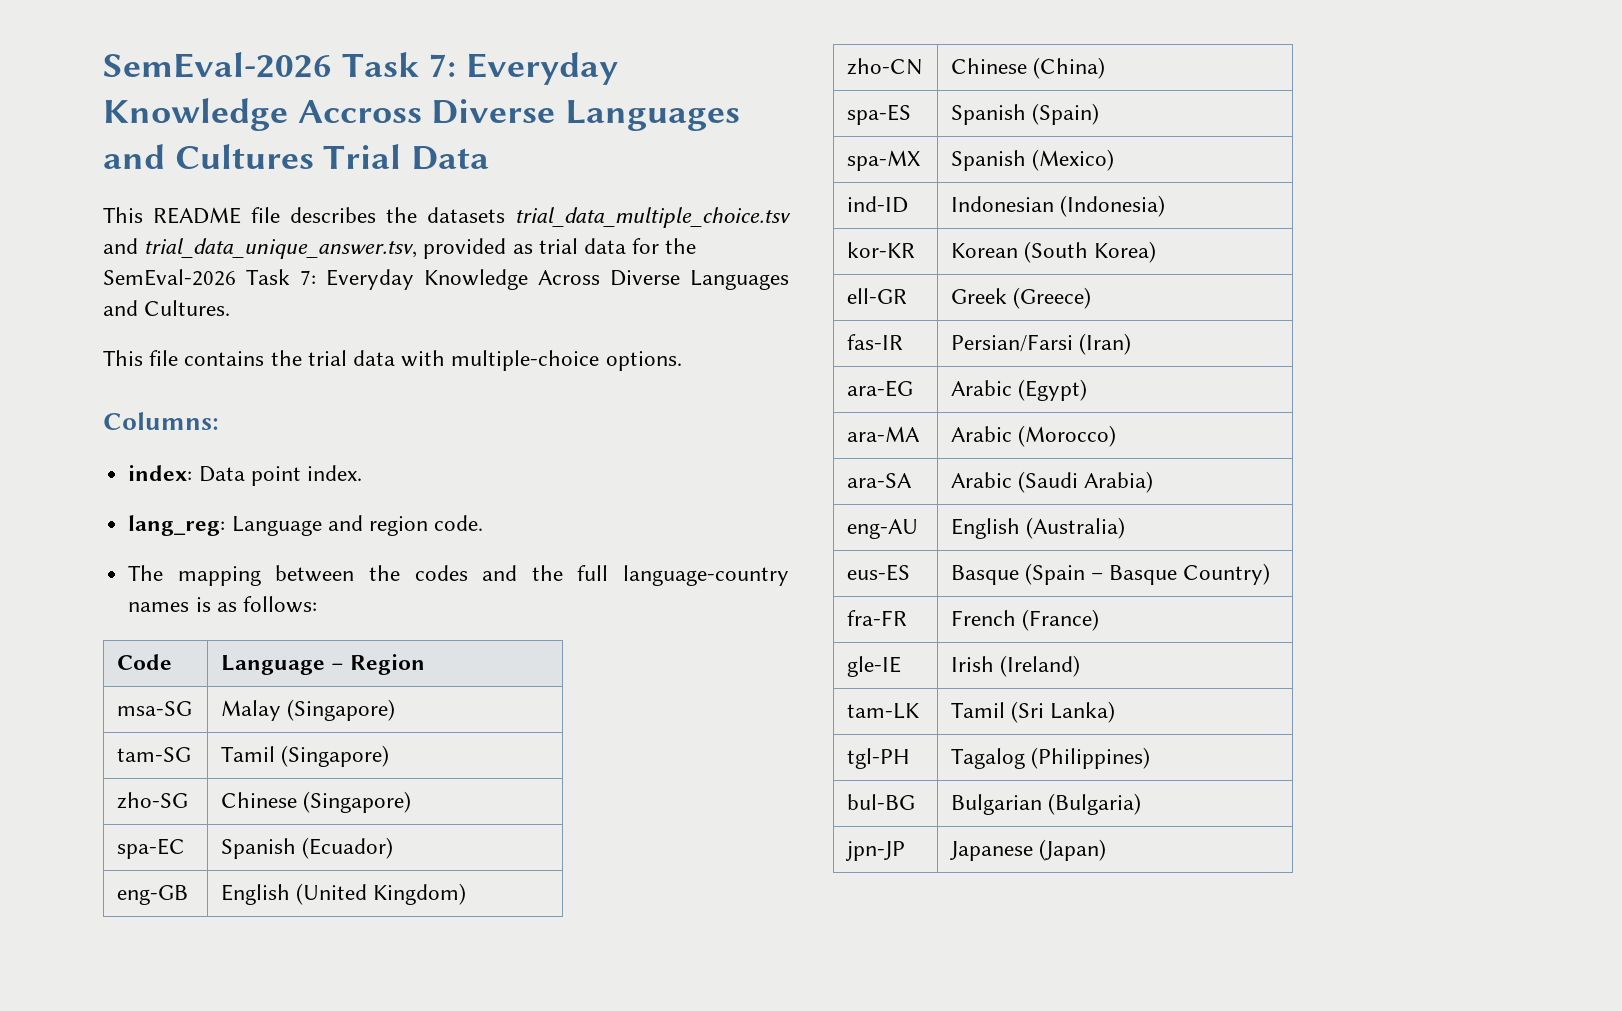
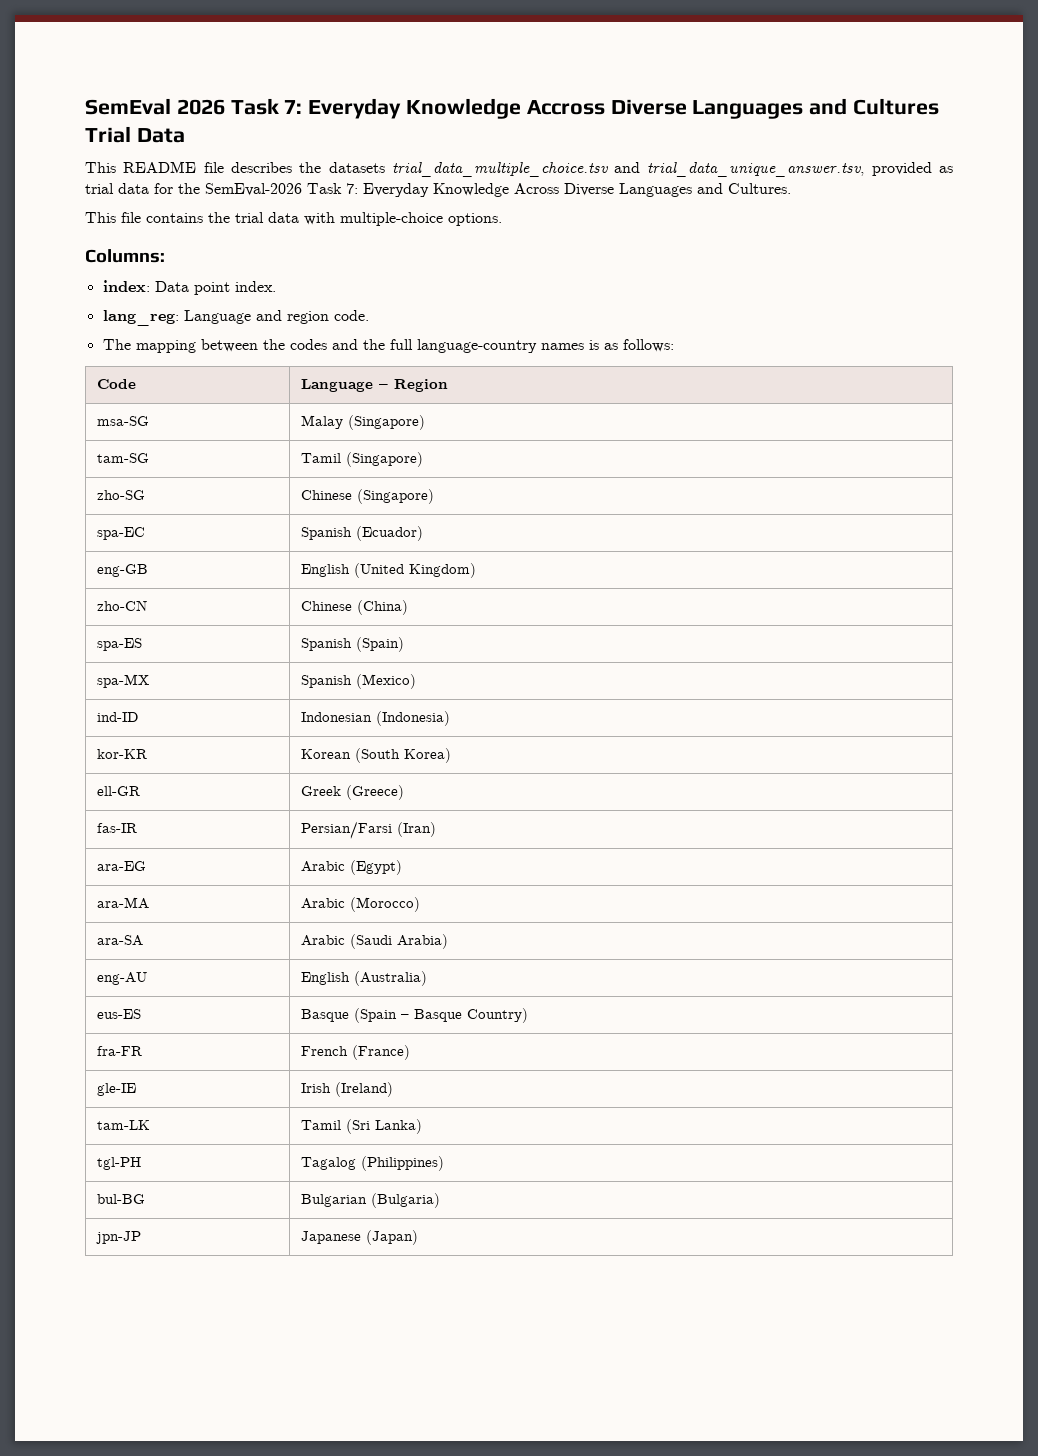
- SemEval-2026 Task 7: Everyday Knowledge Accross Diverse Languages and Cultures Trial Data
+ SemEval 2026 Task 7: Everyday Knowledge Accross Diverse Languages and Cultures Trial Data

